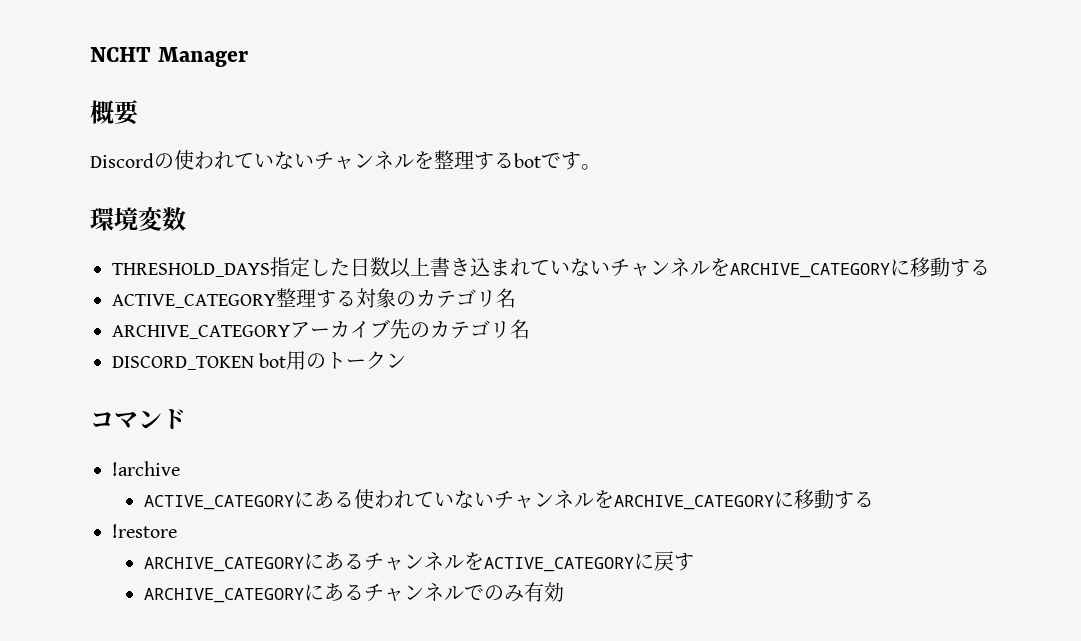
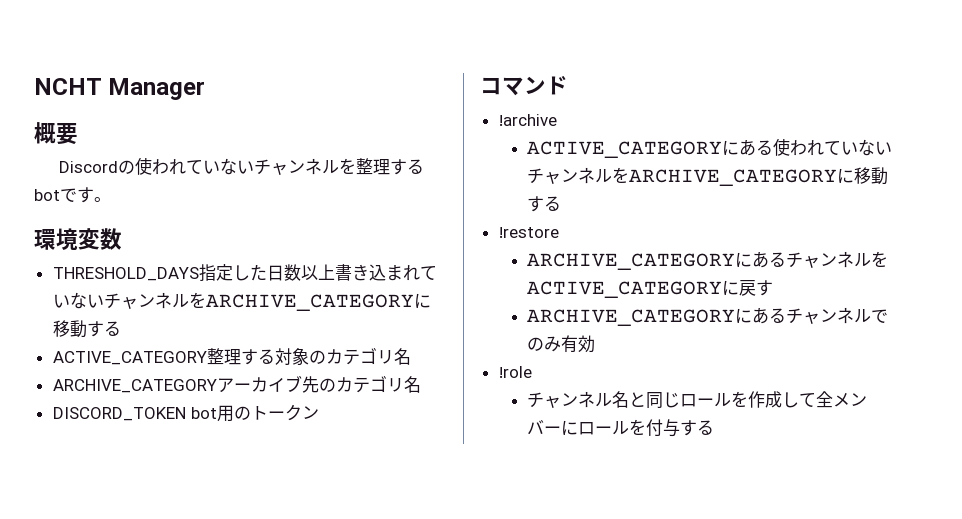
+ !role
+ チャンネル名と同じロールを作成して全メンバーにロールを付与する

